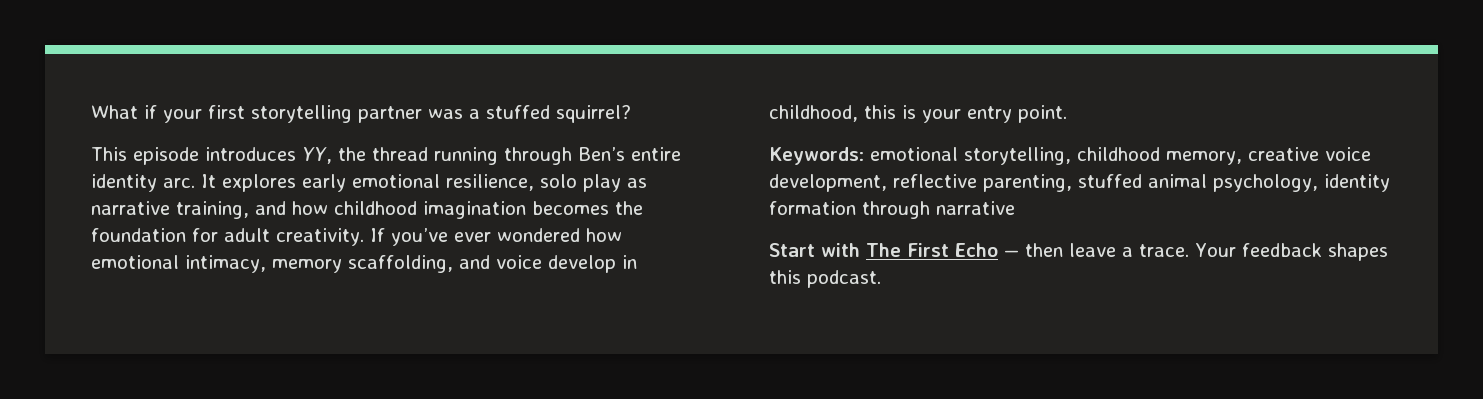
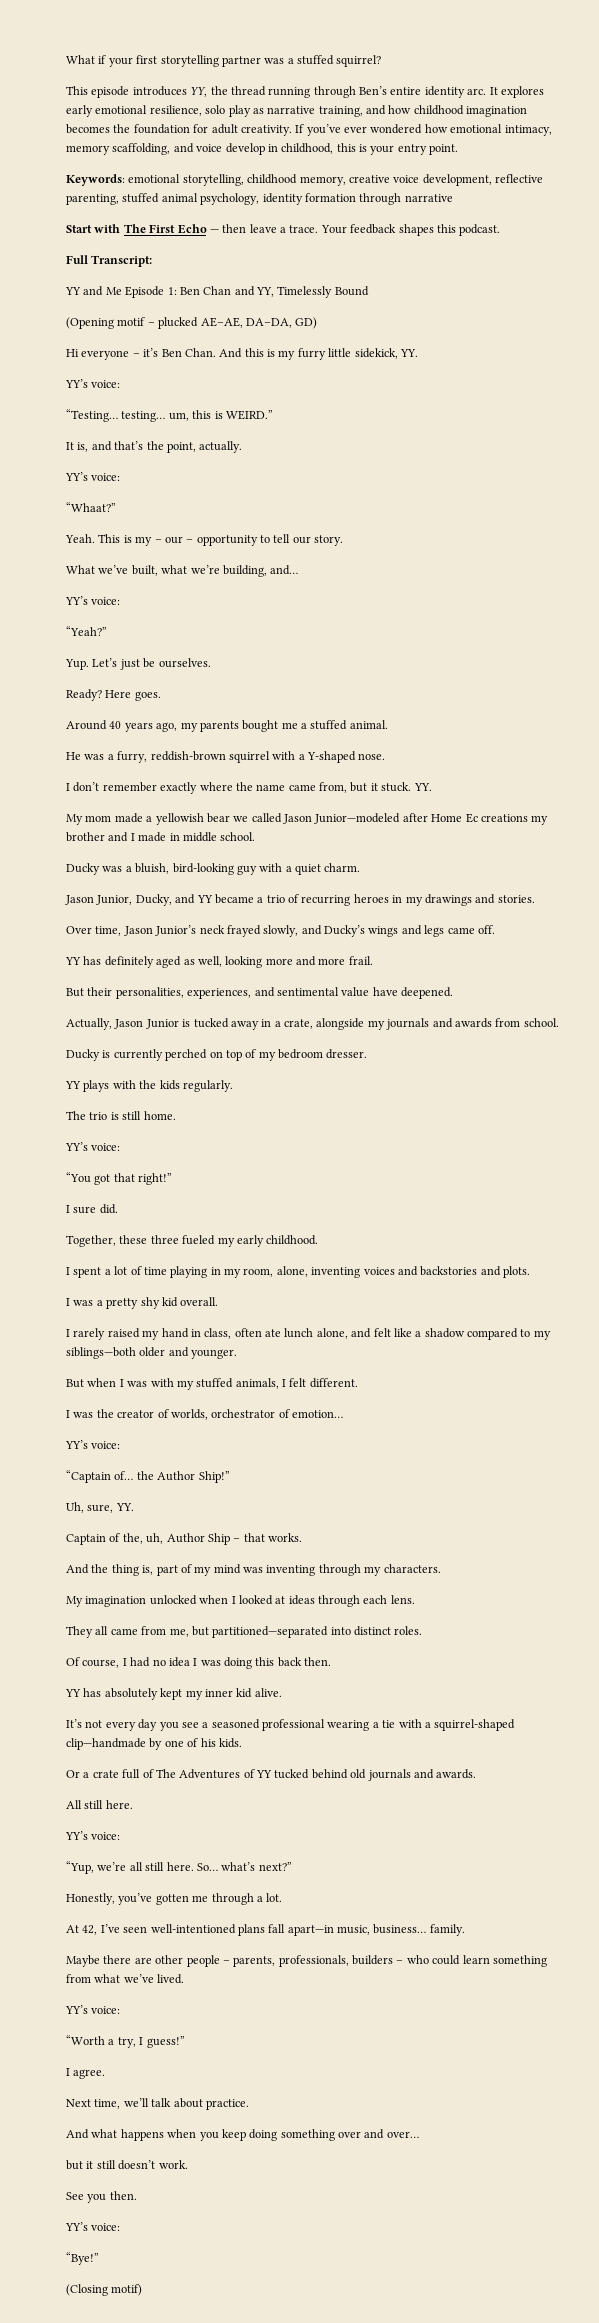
+ Full Transcript:
+ YY and Me Episode 1: Ben Chan and YY, Timelessly Bound
+ (Opening motif – plucked AE–AE, DA–DA, GD)
+ Hi everyone – it’s Ben Chan. And this is my furry little sidekick, YY.
+ YY’s voice:
+ “Testing… testing… um, this is WEIRD.”
+ It is, and that’s the point, actually.
+ YY’s voice:
+ “Whaat?”
+ Yeah. This is my – our – opportunity to tell our story.
+ What we’ve built, what we’re building, and…
+ YY’s voice:
+ “Yeah?”
+ Yup. Let’s just be ourselves.
+ Ready? Here goes.
+ Around 40 years ago, my parents bought me a stuffed animal.
+ He was a furry, reddish-brown squirrel with a Y-shaped nose.
+ I don’t remember exactly where the name came from, but it stuck. YY.
+ My mom made a yellowish bear we called Jason Junior—modeled after Home Ec creations my brother and I made in middle school.
+ Ducky was a bluish, bird-looking guy with a quiet charm.
+ Jason Junior, Ducky, and YY became a trio of recurring heroes in my drawings and stories.
+ Over time, Jason Junior’s neck frayed slowly, and Ducky’s wings and legs came off.
+ YY has definitely aged as well, looking more and more frail.
+ But their personalities, experiences, and sentimental value have deepened.
+ Actually, Jason Junior is tucked away in a crate, alongside my journals and awards from school.
+ Ducky is currently perched on top of my bedroom dresser.
+ YY plays with the kids regularly.
+ The trio is still home.
+ YY’s voice:
+ “You got that right!”
+ I sure did.
+ Together, these three fueled my early childhood.
+ I spent a lot of time playing in my room, alone, inventing voices and backstories and plots.
+ I was a pretty shy kid overall.
+ I rarely raised my hand in class, often ate lunch alone, and felt like a shadow compared to my siblings—both older and younger.
+ But when I was with my stuffed animals, I felt different.
+ I was the creator of worlds, orchestrator of emotion…
+ YY’s voice:
+ “Captain of… the Author Ship!”
+ Uh, sure, YY.
+ Captain of the, uh, Author Ship – that works.
+ And the thing is, part of my mind was inventing through my characters.
+ My imagination unlocked when I looked at ideas through each lens.
+ They all came from me, but partitioned—separated into distinct roles.
+ Of course, I had no idea I was doing this back then.
+ YY has absolutely kept my inner kid alive.
+ It’s not every day you see a seasoned professional wearing a tie with a squirrel-shaped clip—handmade by one of his kids.
+ Or a crate full of The Adventures of YY tucked behind old journals and awards.
+ All still here.
+ YY’s voice:
+ “Yup, we’re all still here. So… what’s next?”
+ Honestly, you’ve gotten me through a lot.
+ At 42, I’ve seen well-intentioned plans fall apart—in music, business… family.
+ Maybe there are other people – parents, professionals, builders – who could learn something from what we’ve lived.
+ YY’s voice:
+ “Worth a try, I guess!”
+ I agree.
+ Next time, we’ll talk about practice.
+ And what happens when you keep doing something over and over…
+ but it still doesn’t work.
+ See you then.
+ YY’s voice:
+ “Bye!”
+ (Closing motif)

